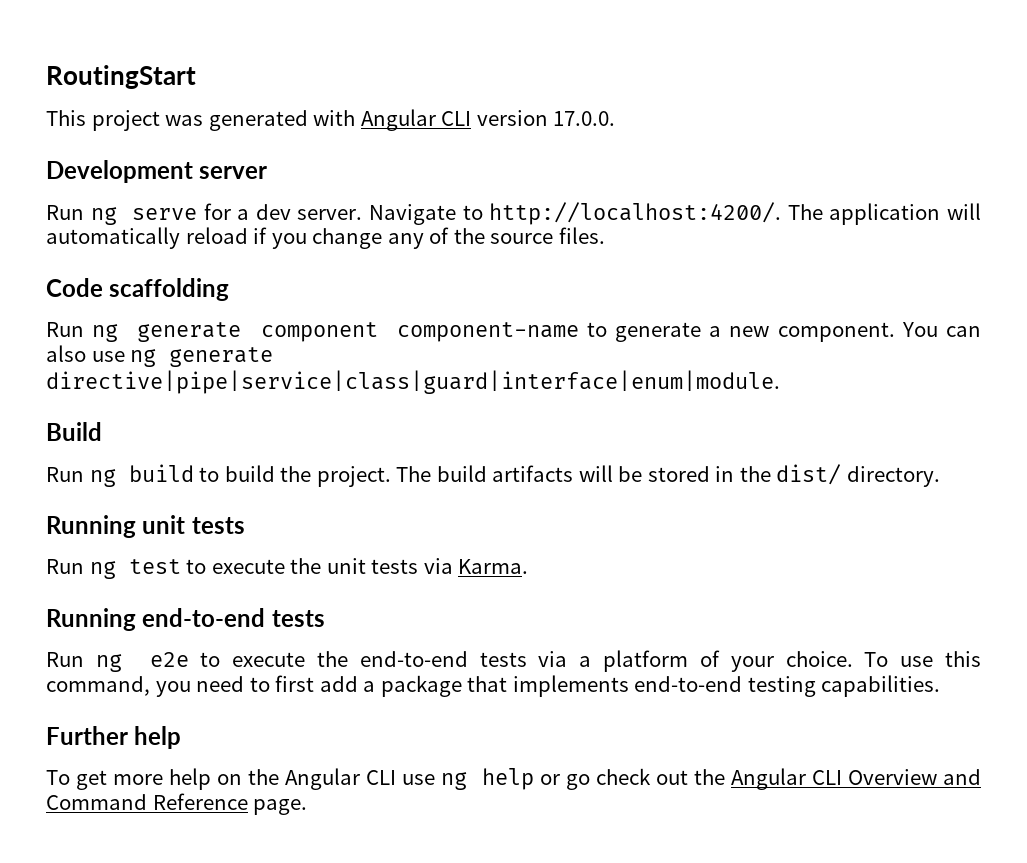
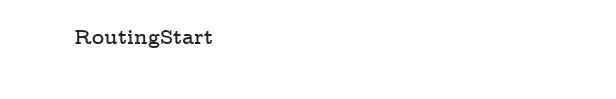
- This project was generated with Angular CLI version 17.0.0.
- Development server
- Run ng serve for a dev server. Navigate to http://localhost:4200/. The application will automatically reload if you change any of the source files.
- Code scaffolding
- Run ng generate component component-name to generate a new component. You can also use ng generate directive|pipe|service|class|guard|interface|enum|module.
- Build
- Run ng build to build the project. The build artifacts will be stored in the dist/ directory.
- Running unit tests
- Run ng test to execute the unit tests via Karma.
- Running end-to-end tests
- Run ng e2e to execute the end-to-end tests via a platform of your choice. To use this command, you need to first add a package that implements end-to-end testing capabilities.
- Further help
- To get more help on the Angular CLI use ng help or go check out the Angular CLI Overview and Command Reference page.

